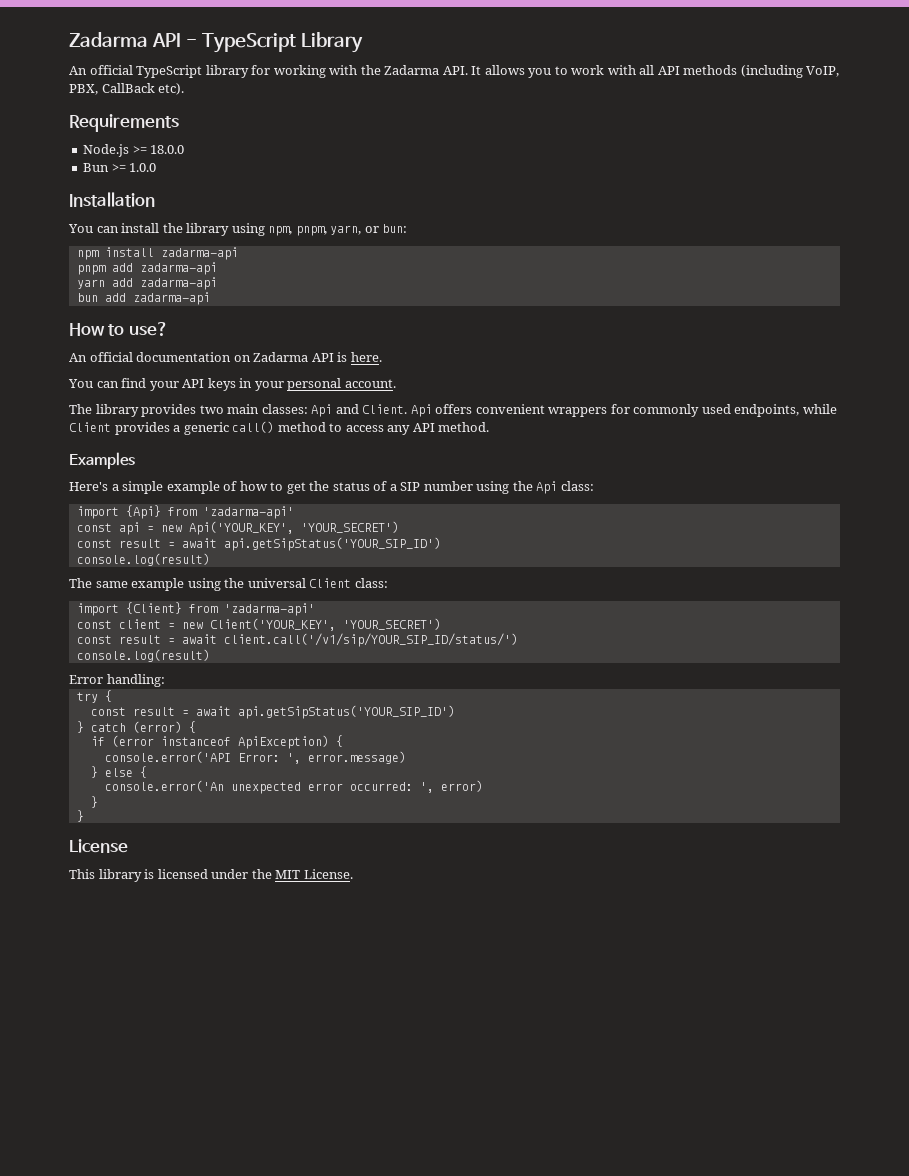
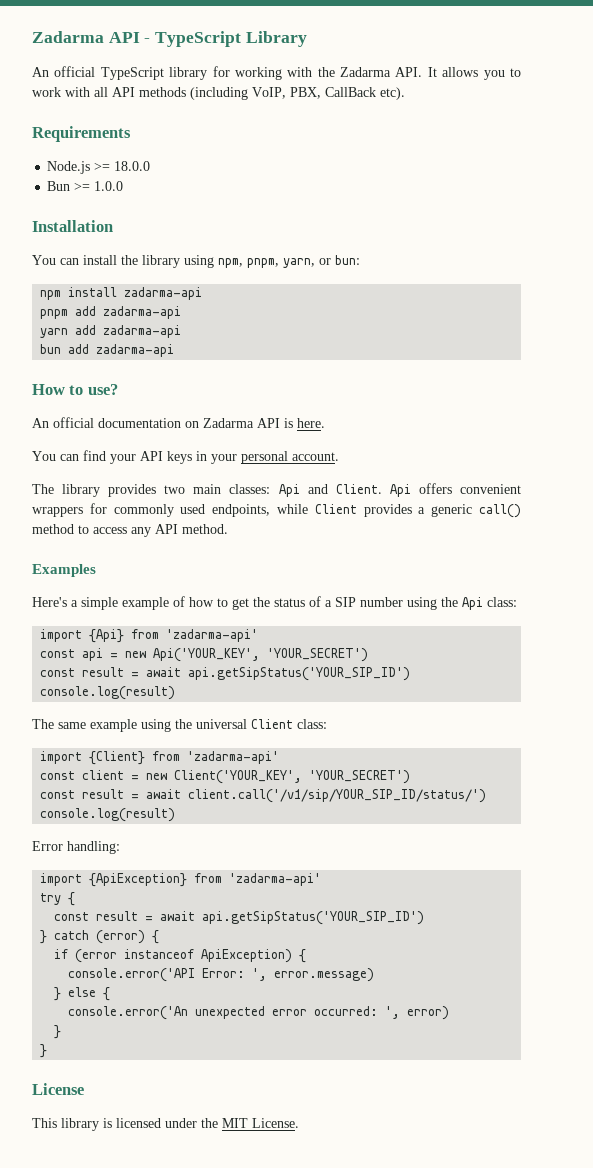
+ import {ApiException} from 'zadarma-api'

